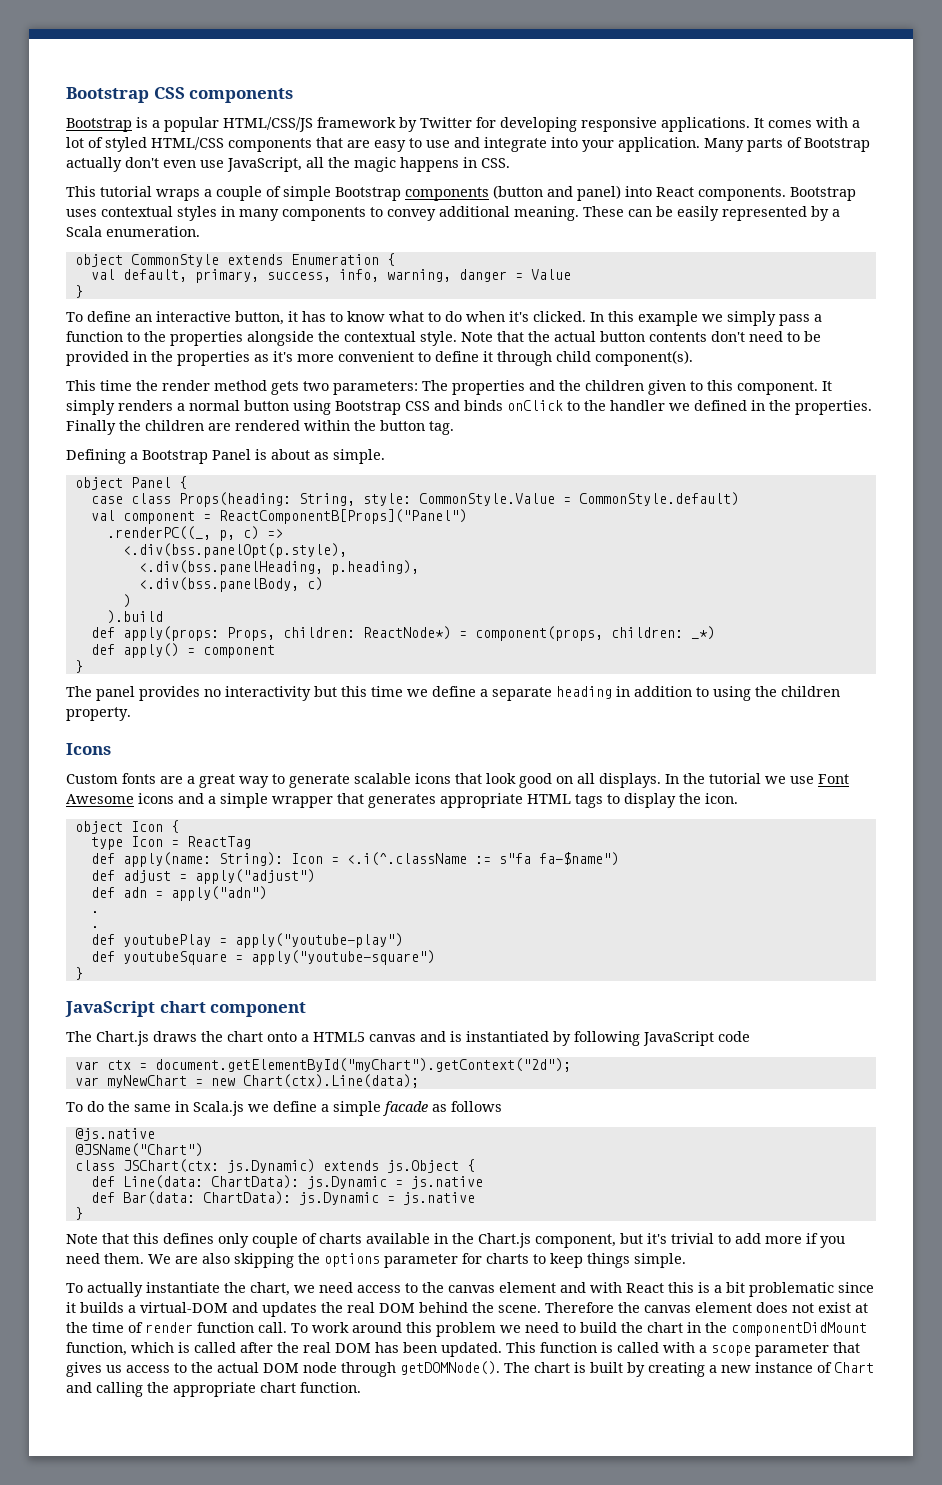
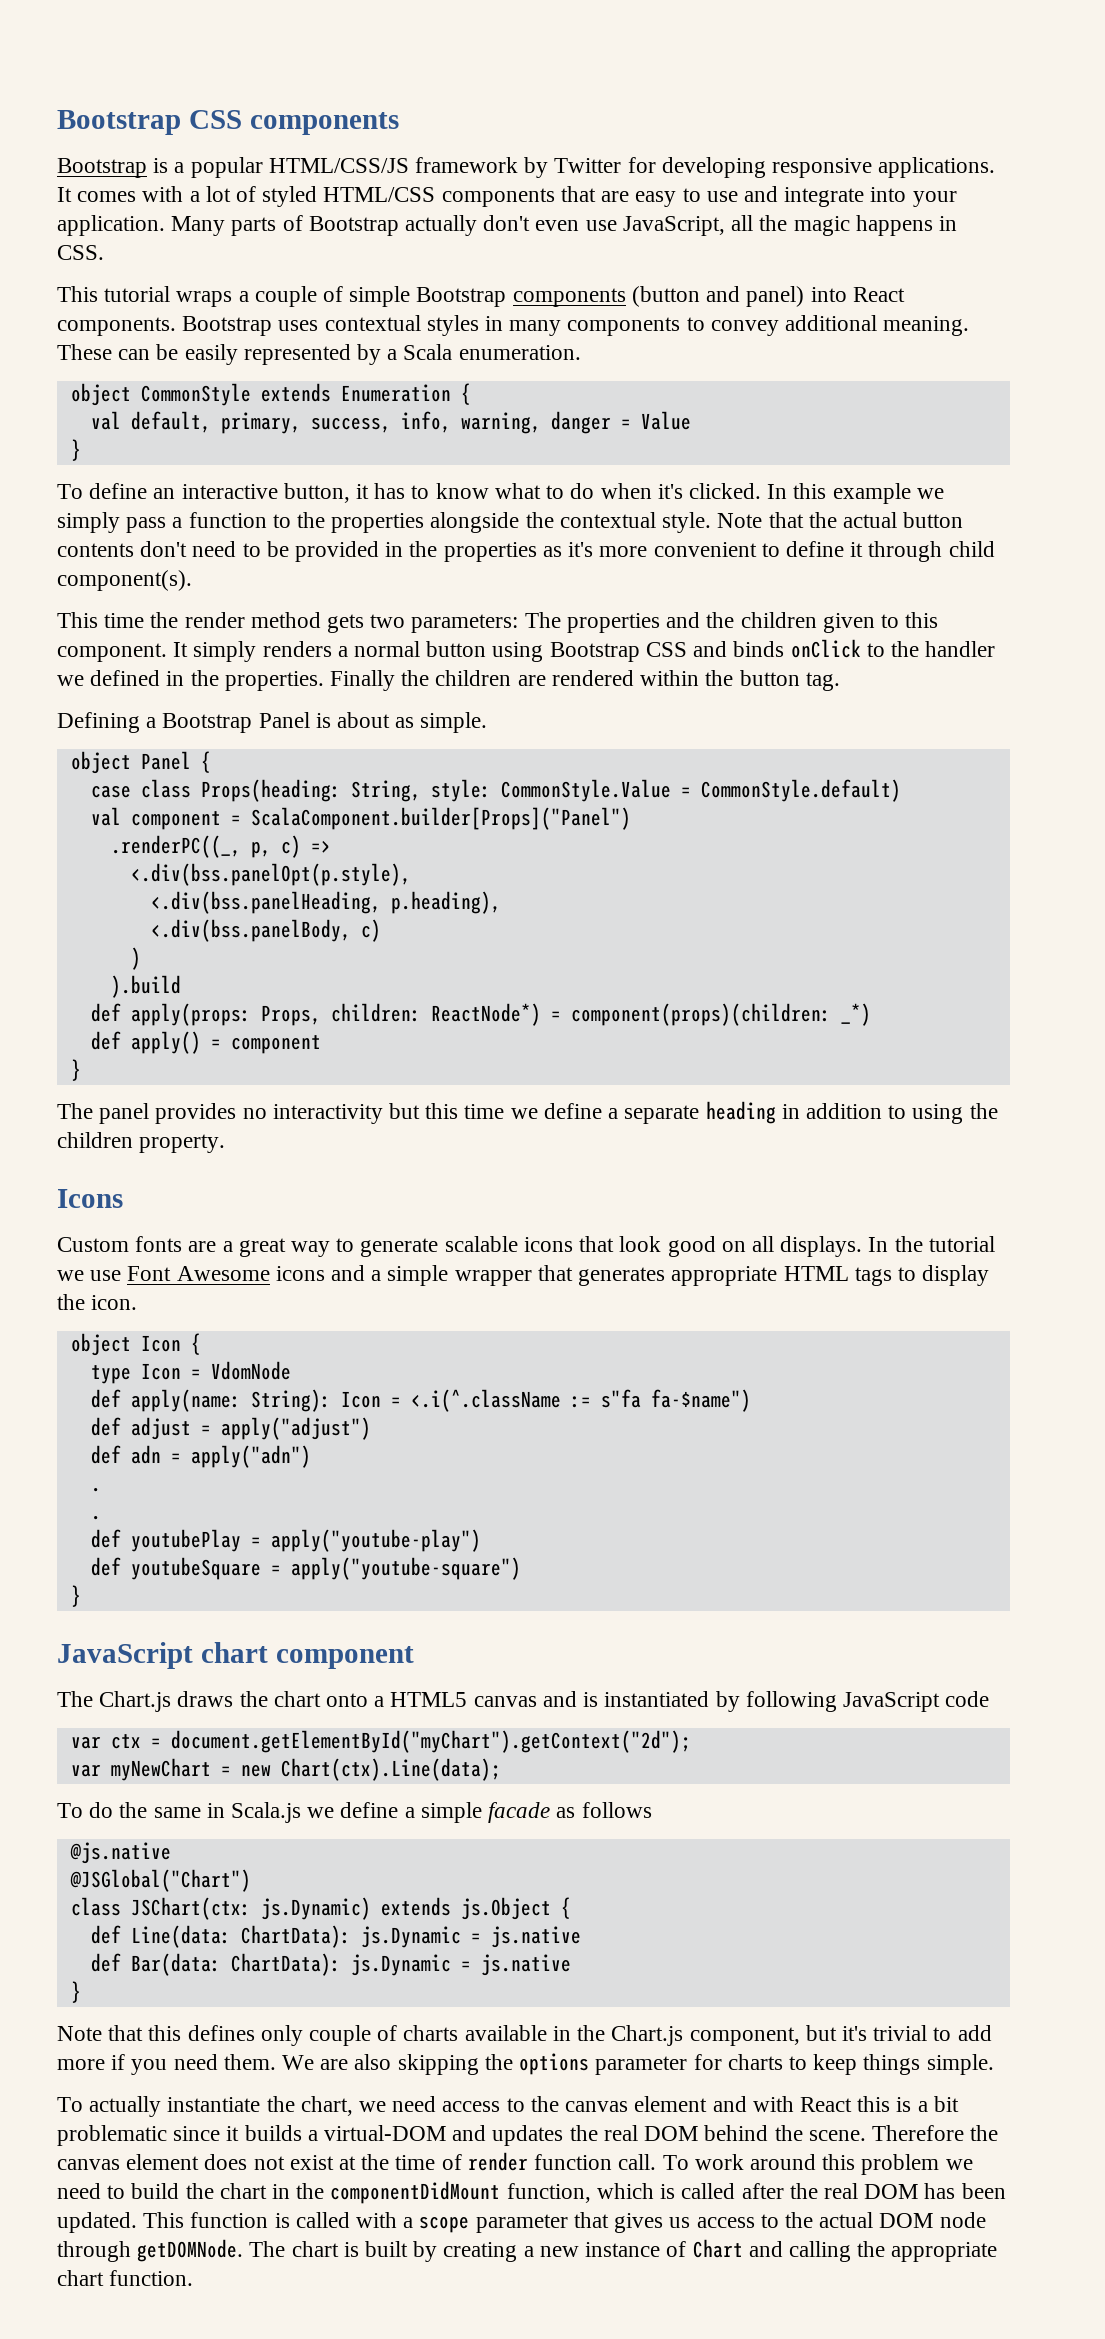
- val component = ReactComponentB[Props]("Panel")
+ val component = ScalaComponent.builder[Props]("Panel")
- def apply(props: Props, children: ReactNode*) = component(props, children: _*)
+ def apply(props: Props, children: ReactNode*) = component(props)(children: _*)
- type Icon = ReactTag
+ type Icon = VdomNode
- @JSName("Chart")
+ @JSGlobal("Chart")
- This function is called with a scope parameter that gives us access to the actual DOM node through getDOMNode().
+ This function is called with a scope parameter that gives us access to the actual DOM node through getDOMNode.

